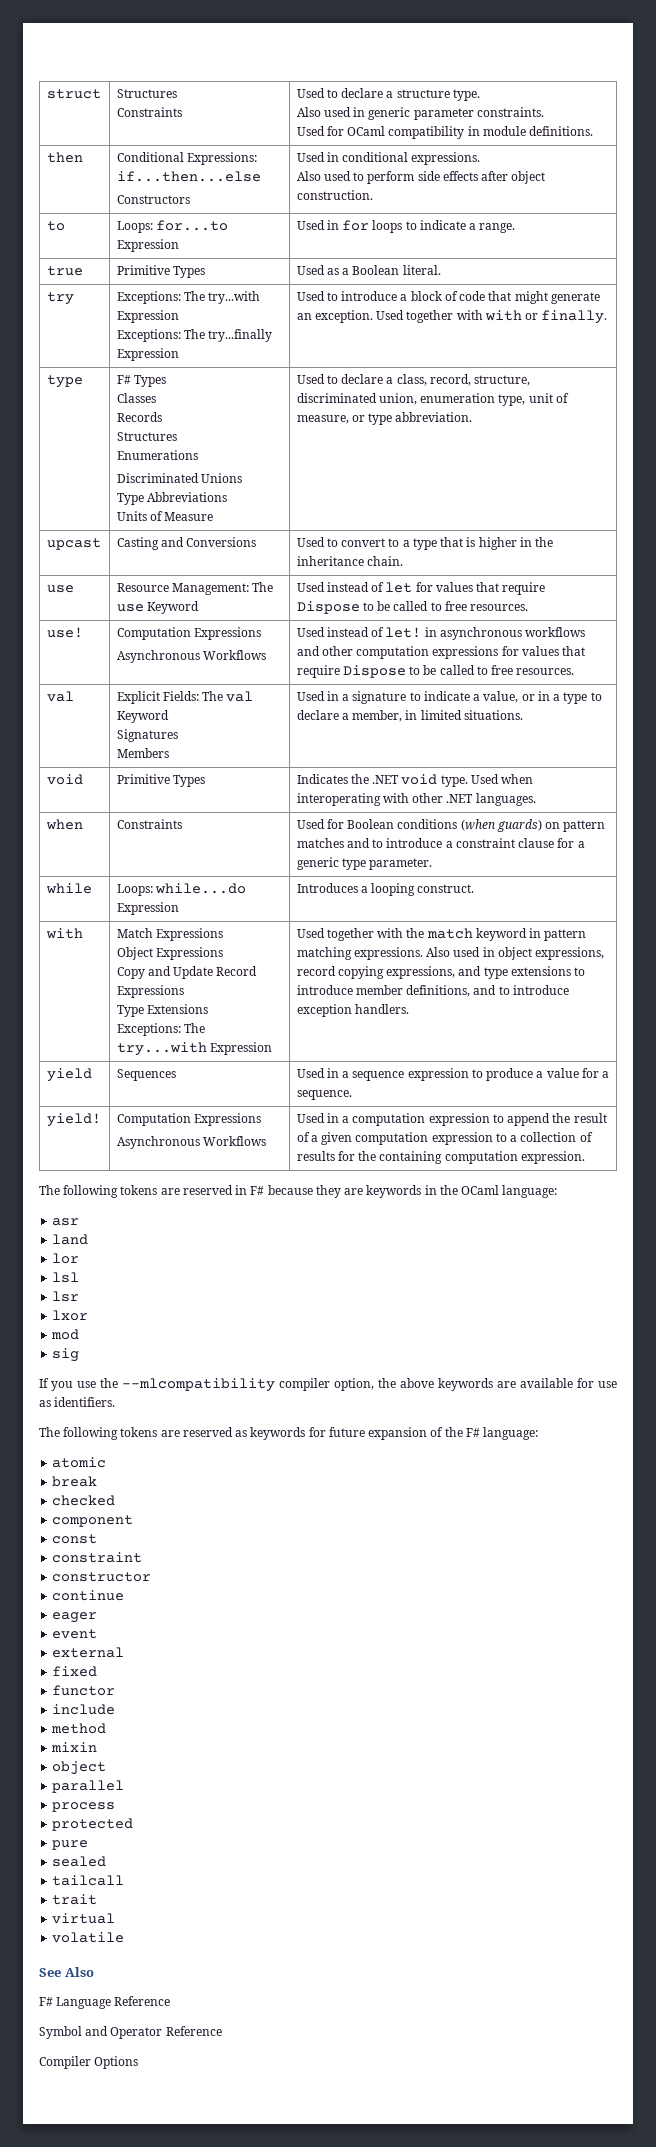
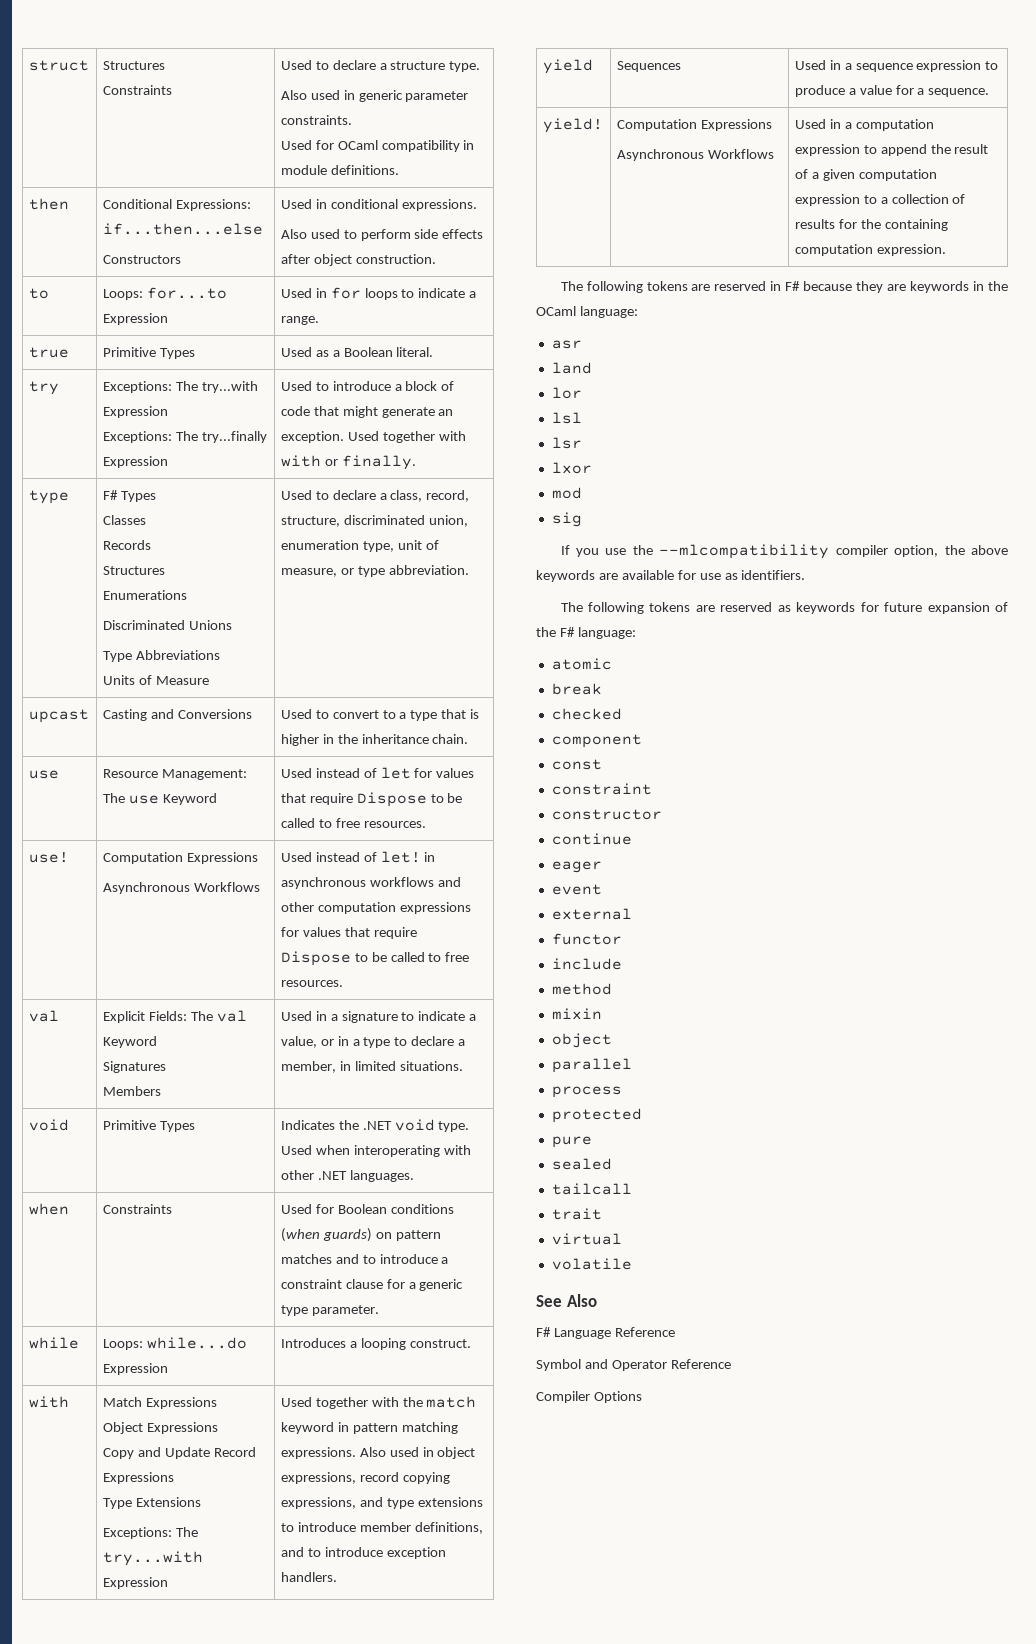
- fixed

